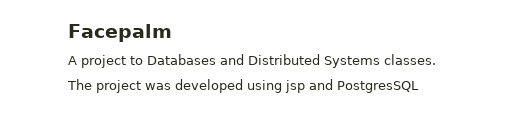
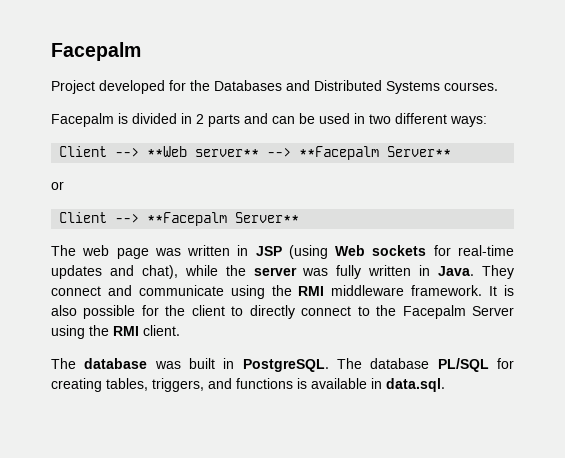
- A project to Databases and Distributed Systems classes.
- The project was developed using jsp and PostgresSQL
+ Project developed for the Databases and Distributed Systems courses.
+ Facepalm is divided in 2 parts and can be used in two different ways:
+ Client --> **Web server** --> **Facepalm Server**
+ or
+ Client --> **Facepalm Server**
+ The web page was written in JSP (using Web sockets for real-time updates and chat), while the server was fully written in Java. They connect and communicate using the RMI middleware framework. It is also possible for the client to directly connect to the Facepalm Server using the RMI client.
+ The database was built in PostgreSQL. The database PL/SQL for creating tables, triggers, and functions is available in data.sql.

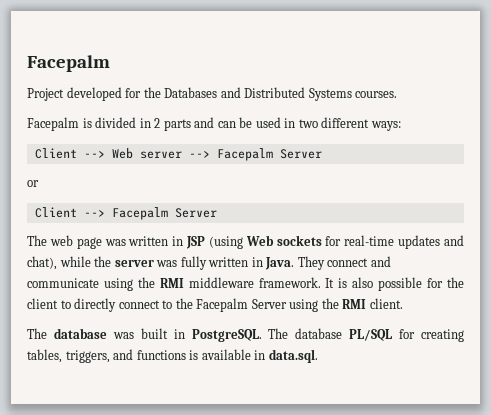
- Client --> **Web server** --> **Facepalm Server**
+ Client --> Web server --> Facepalm Server
- Client --> **Facepalm Server**
+ Client --> Facepalm Server

